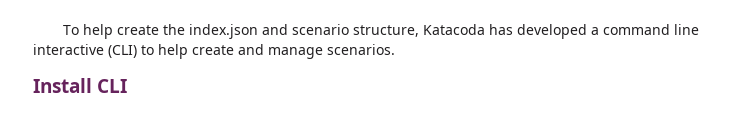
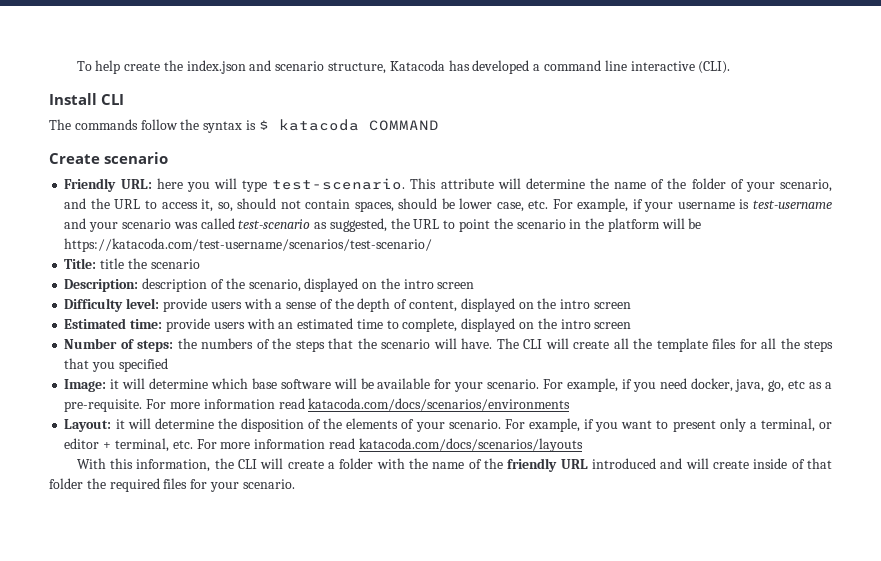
- To help create the index.json and scenario structure, Katacoda has developed a command line interactive (CLI) to help create and manage scenarios.
+ To help create the index.json and scenario structure, Katacoda has developed a command line interactive (CLI).
  Install CLI
+ The commands follow the syntax is $ katacoda COMMAND
+ Create scenario
+ Friendly URL: here you will type test-scenario. This attribute will determine the name of the folder of your scenario, and the URL to access it, so, should not contain spaces, should be lower case, etc. For example, if your username is test-username and your scenario was called test-scenario as suggested, the URL to point the scenario in the platform will be https://katacoda.com/test-username/scenarios/test-scenario/
+ Title: title the scenario
+ Description: description of the scenario, displayed on the intro screen
+ Difficulty level: provide users with a sense of the depth of content, displayed on the intro screen
+ Estimated time: provide users with an estimated time to complete, displayed on the intro screen
+ Number of steps: the numbers of the steps that the scenario will have. The CLI will create all the template files for all the steps that you specified
+ Image: it will determine which base software will be available for your scenario. For example, if you need docker, java, go, etc as a pre-requisite. For more information read katacoda.com/docs/scenarios/environments
+ Layout: it will determine the disposition of the elements of your scenario. For example, if you want to present only a terminal, or editor + terminal, etc. For more information read katacoda.com/docs/scenarios/layouts
+ With this information, the CLI will create a folder with the name of the friendly URL introduced and will create inside of that folder the required files for your scenario.

